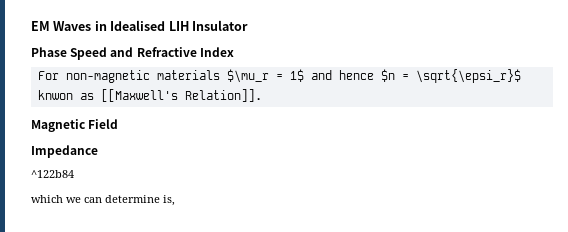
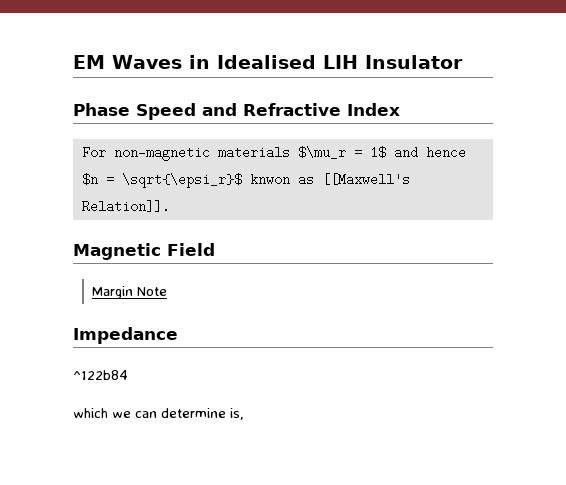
+ Margin Note

